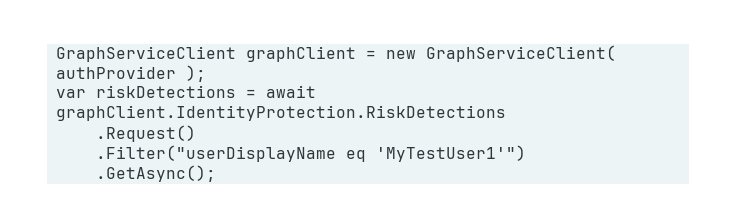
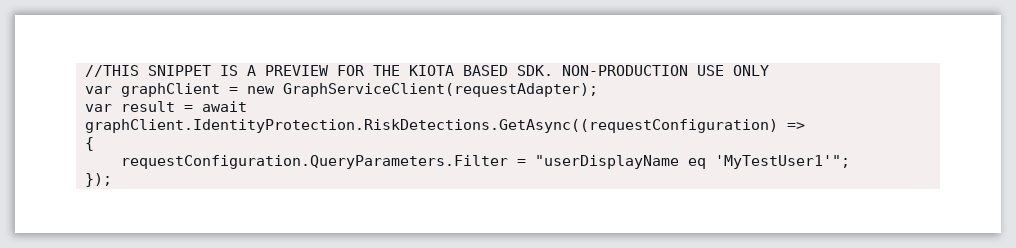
- GraphServiceClient graphClient = new GraphServiceClient( authProvider );
- var riskDetections = await graphClient.IdentityProtection.RiskDetections
- .Request()
- .Filter("userDisplayName eq 'MyTestUser1'")
- .GetAsync();
+ //THIS SNIPPET IS A PREVIEW FOR THE KIOTA BASED SDK. NON-PRODUCTION USE ONLY
+ var graphClient = new GraphServiceClient(requestAdapter);
+ var result = await graphClient.IdentityProtection.RiskDetections.GetAsync((requestConfiguration) =>
+ {
+ requestConfiguration.QueryParameters.Filter = "userDisplayName eq 'MyTestUser1'";
+ });

